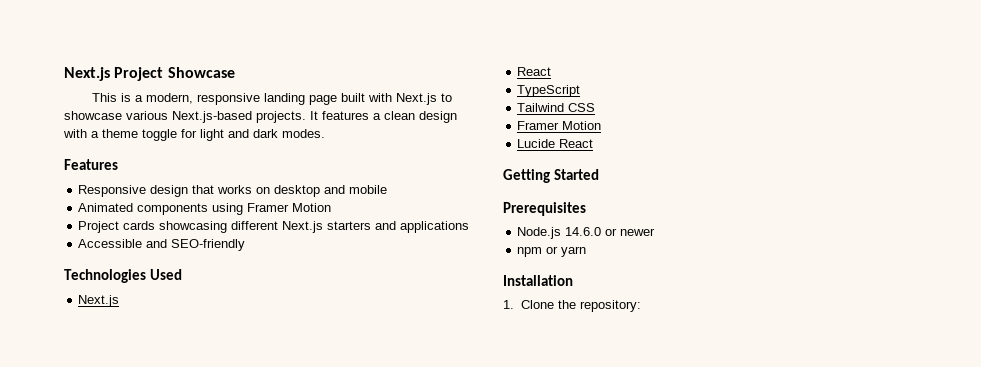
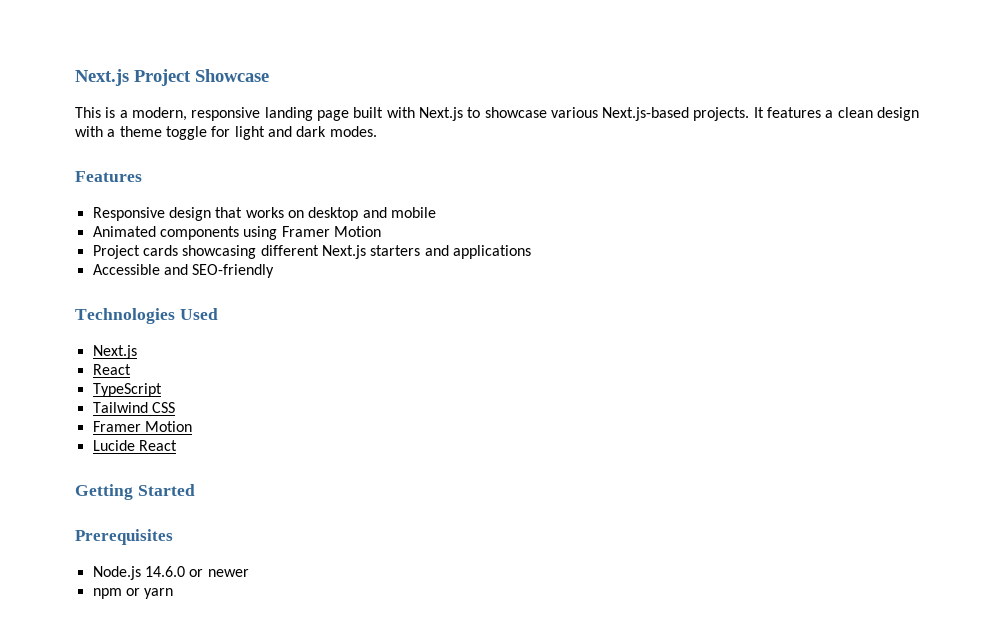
- Installation
- 1. Clone the repository:

